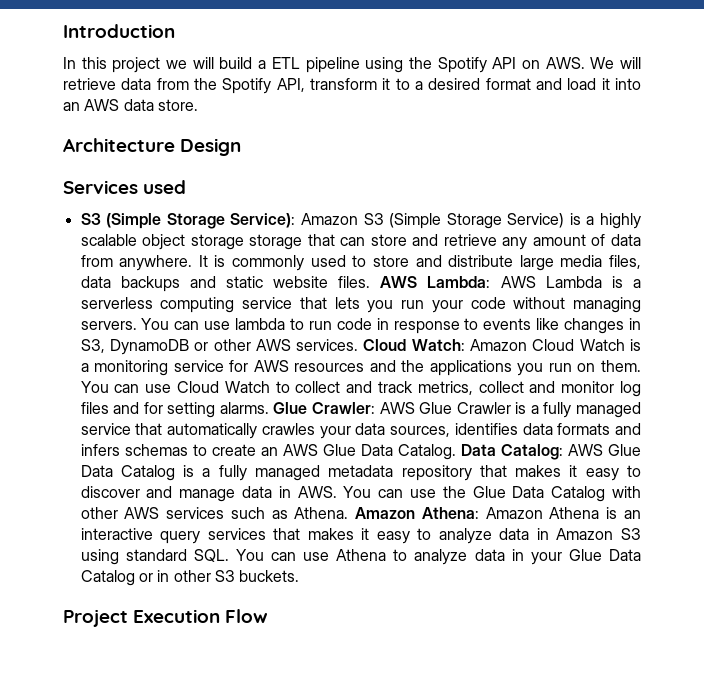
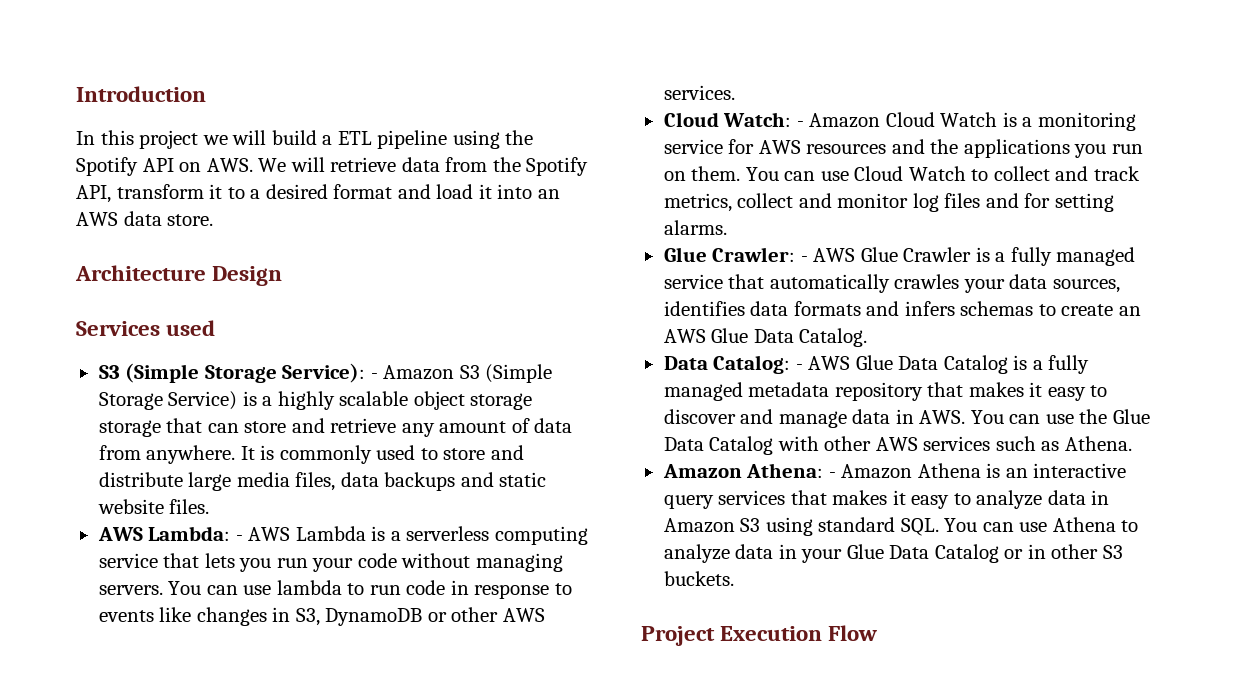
- S3 (Simple Storage Service): Amazon S3 (Simple Storage Service) is a highly scalable object storage storage that can store and retrieve any amount of data from anywhere.
+ S3 (Simple Storage Service): - Amazon S3 (Simple Storage Service) is a highly scalable object storage storage that can store and retrieve any amount of data from anywhere.
- It is commonly used to store and distribute large media files, data backups and static website files. AWS Lambda: AWS Lambda is a serverless computing service that lets you run your code without managing servers.
+ It is commonly used to store and distribute large media files, data backups and static website files.
+ AWS Lambda: - AWS Lambda is a serverless computing service that lets you run your code without managing servers.
- You can use lambda to run code in response to events like changes in S3, DynamoDB or other AWS services. Cloud Watch: Amazon Cloud Watch is a monitoring service for AWS resources and the applications you run on them.
+ You can use lambda to run code in response to events like changes in S3, DynamoDB or other AWS services.
+ Cloud Watch: - Amazon Cloud Watch is a monitoring service for AWS resources and the applications you run on them.
- You can use Cloud Watch to collect and track metrics, collect and monitor log files and for setting alarms. Glue Crawler:
+ You can use Cloud Watch to collect and track metrics, collect and monitor log files and for setting alarms.
+ Glue Crawler:
- AWS Glue Crawler is a fully managed service that automatically crawles your data sources, identifies data formats and infers schemas to create an AWS Glue Data Catalog. Data Catalog:
+ - AWS Glue Crawler is a fully managed service that automatically crawles your data sources, identifies data formats and infers schemas to create an AWS Glue Data Catalog.
+ Data Catalog:
- AWS Glue Data Catalog is a fully managed metadata repository that makes it easy to discover and manage data in AWS. You can use the Glue Data Catalog with other AWS services such as Athena. Amazon Athena:
+ - AWS Glue Data Catalog is a fully managed metadata repository that makes it easy to discover and manage data in AWS. You can use the Glue Data Catalog with other AWS services such as Athena.
+ Amazon Athena:
- Amazon Athena is an interactive query services that makes it easy to analyze data in Amazon S3 using standard SQL. You can use Athena to analyze data in your Glue Data Catalog or in other S3 buckets.
+ - Amazon Athena is an interactive query services that makes it easy to analyze data in Amazon S3 using standard SQL. You can use Athena to analyze data in your Glue Data Catalog or in other S3 buckets.

